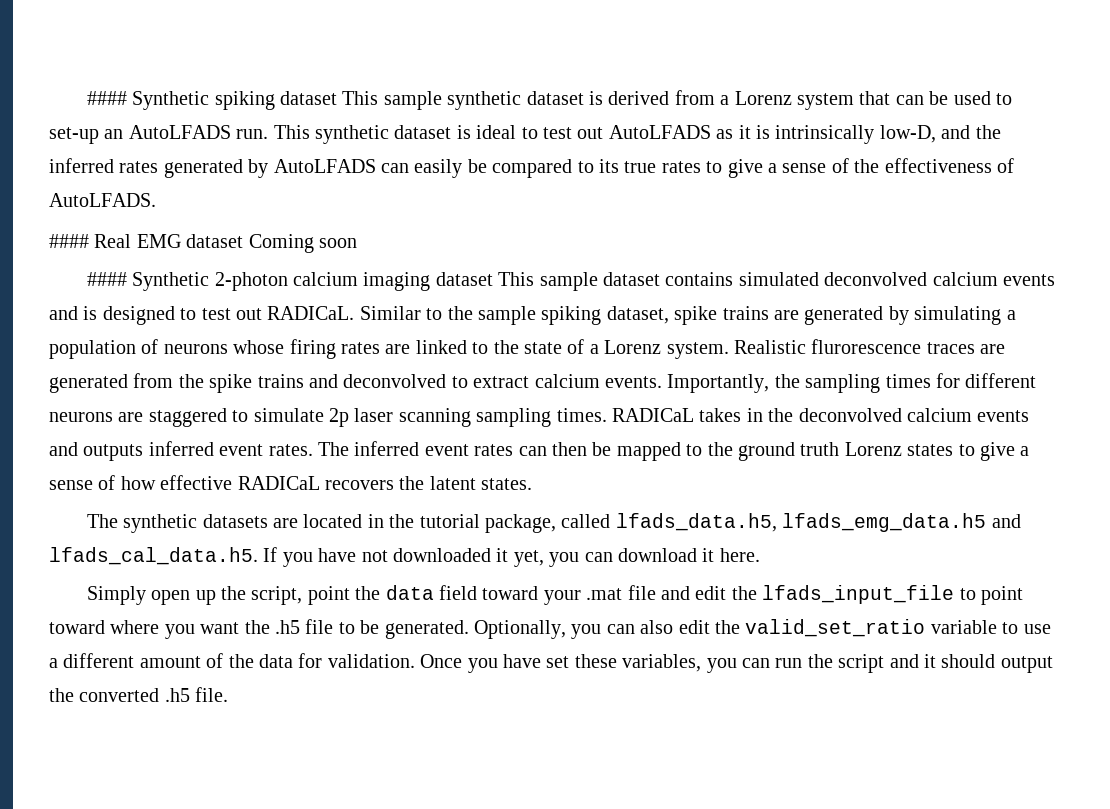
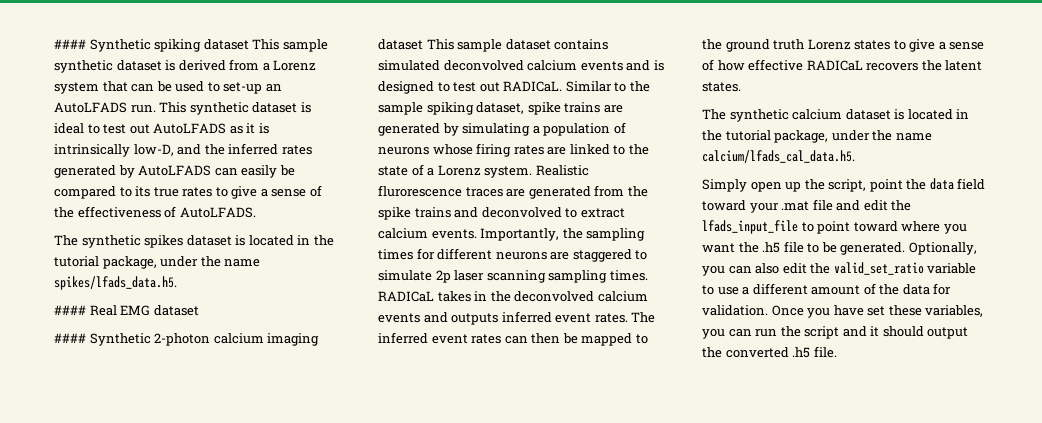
+ The synthetic spikes dataset is located in the tutorial package, under the name spikes/lfads_data.h5.
- #### Real EMG dataset Coming soon
+ #### Real EMG dataset
- The synthetic datasets are located in the tutorial package, called lfads_data.h5, lfads_emg_data.h5 and lfads_cal_data.h5. If you have not downloaded it yet, you can download it here.
+ The synthetic calcium dataset is located in the tutorial package, under the name calcium/lfads_cal_data.h5.

